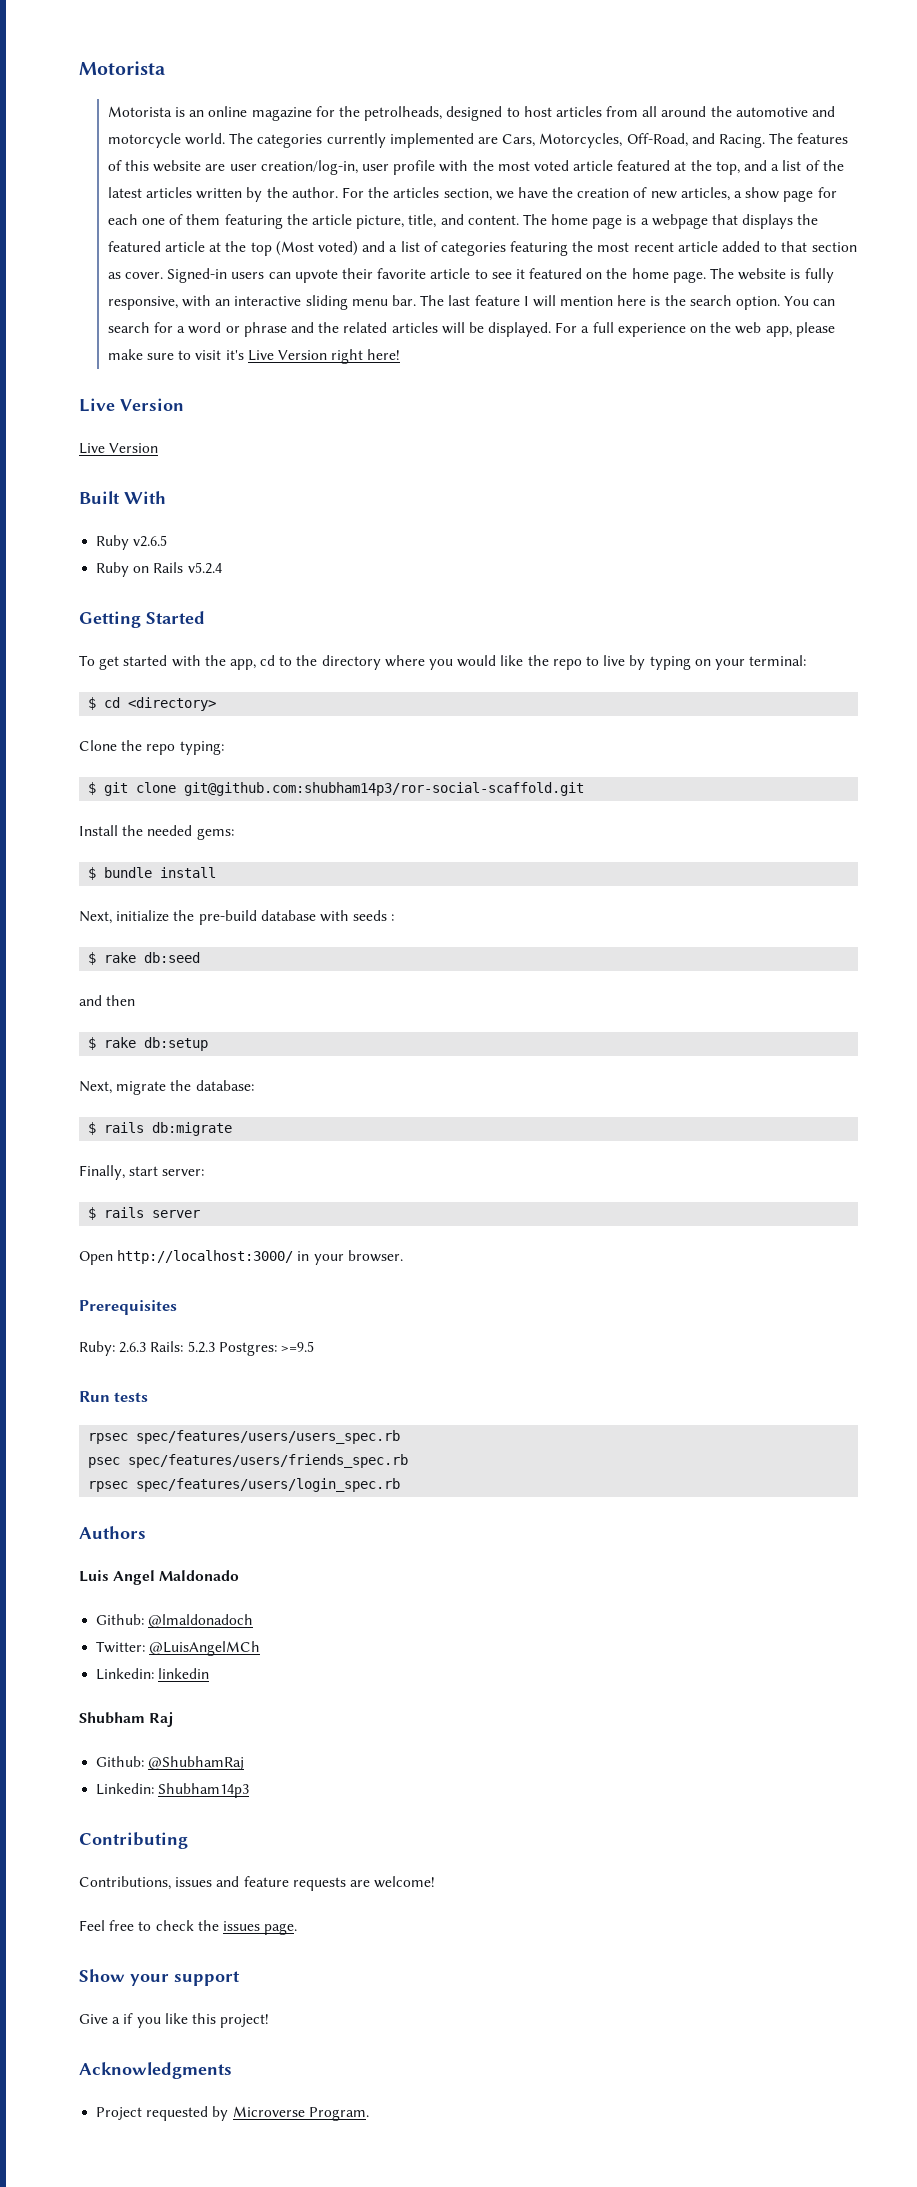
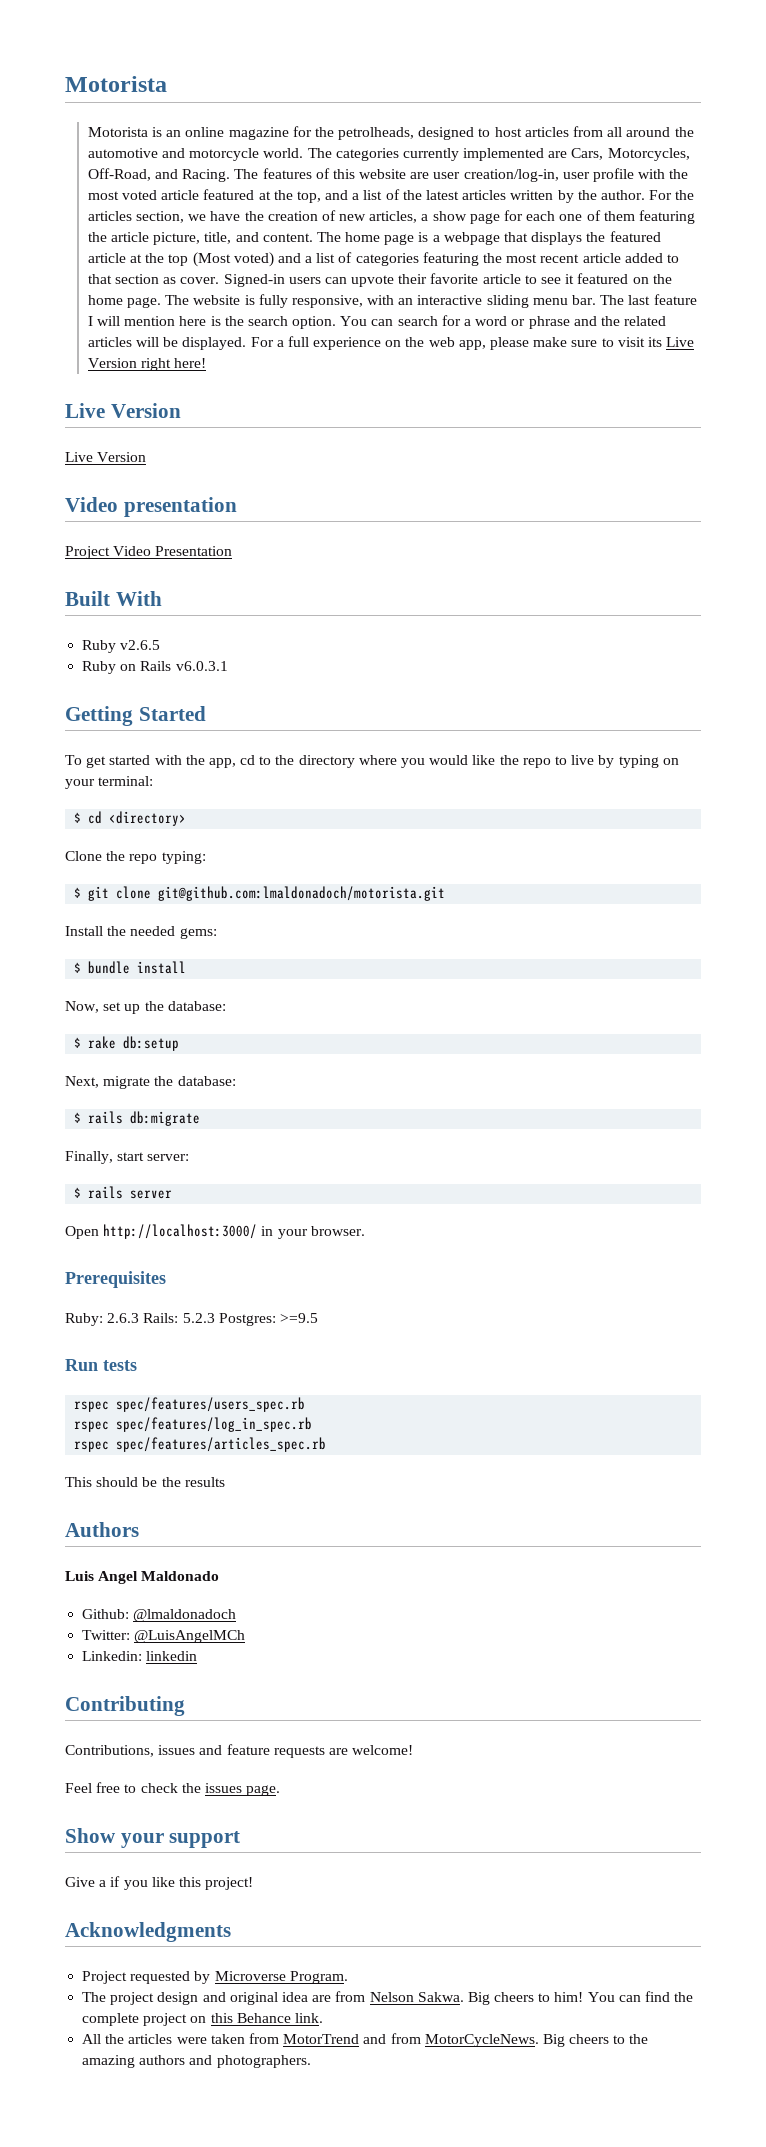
- For a full experience on the web app, please make sure to visit it's Live Version right here!
+ For a full experience on the web app, please make sure to visit its Live Version right here!
+ Video presentation
+ Project Video Presentation
- Ruby on Rails v5.2.4
+ Ruby on Rails v6.0.3.1
- $ git clone git@github.com:shubham14p3/ror-social-scaffold.git
+ $ git clone git@github.com:lmaldonadoch/motorista.git
- Next, initialize the pre-build database with seeds :
- $ rake db:seed
- and then
+ Now, set up the database:
- rpsec spec/features/users/users_spec.rb
- psec spec/features/users/friends_spec.rb
- rpsec spec/features/users/login_spec.rb
+ rspec spec/features/users_spec.rb
+ rspec spec/features/log_in_spec.rb
+ rspec spec/features/articles_spec.rb
+ This should be the results
- Shubham Raj
- Github: @ShubhamRaj
- Linkedin: Shubham14p3
+ The project design and original idea are from Nelson Sakwa. Big cheers to him! You can find the complete project on this Behance link.
+ All the articles were taken from MotorTrend and from MotorCycleNews. Big cheers to the amazing authors and photographers.

